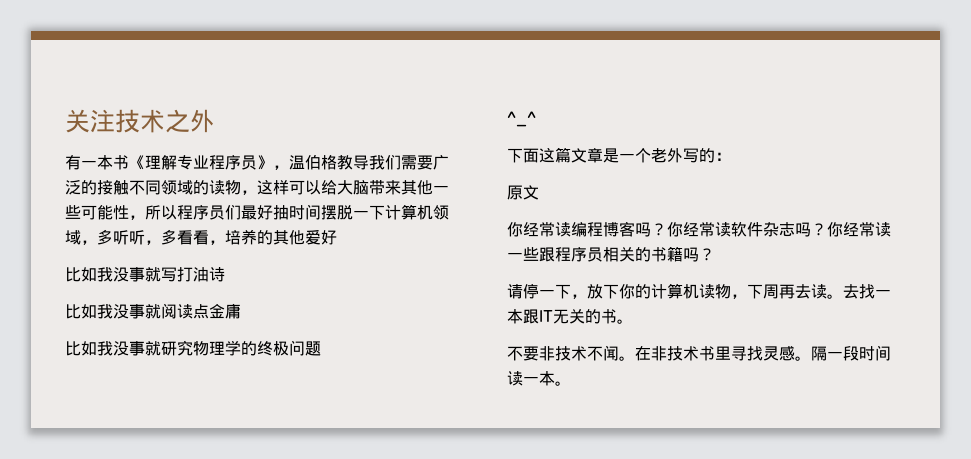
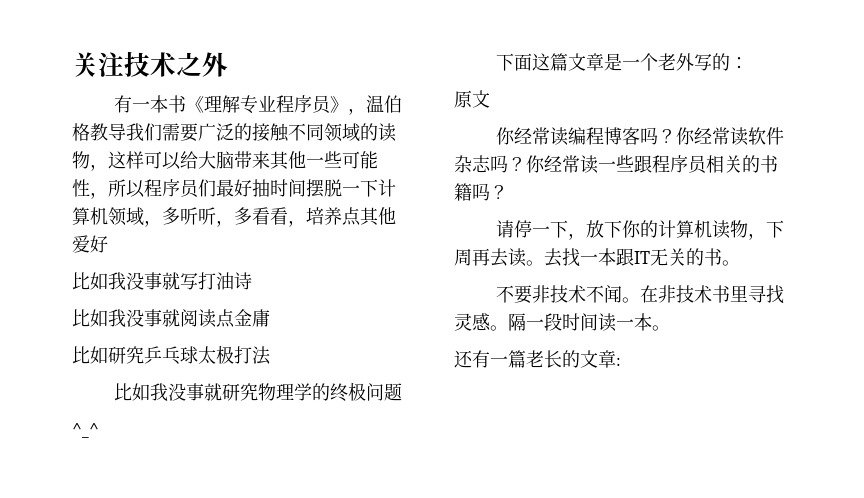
- 有一本书《理解专业程序员》，温伯格教导我们需要广泛的接触不同领域的读物，这样可以给大脑带来其他一些可能性，所以程序员们最好抽时间摆脱一下计算机领域，多听听，多看看，培养的其他爱好
+ 有一本书《理解专业程序员》，温伯格教导我们需要广泛的接触不同领域的读物，这样可以给大脑带来其他一些可能性，所以程序员们最好抽时间摆脱一下计算机领域，多听听，多看看，培养点其他爱好
+ 比如研究乒乓球太极打法
+ 还有一篇老长的文章:

